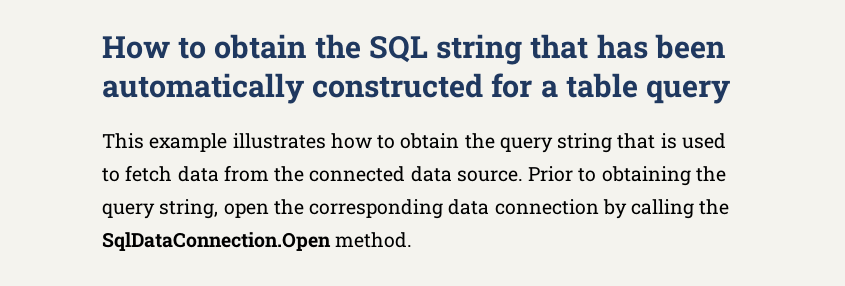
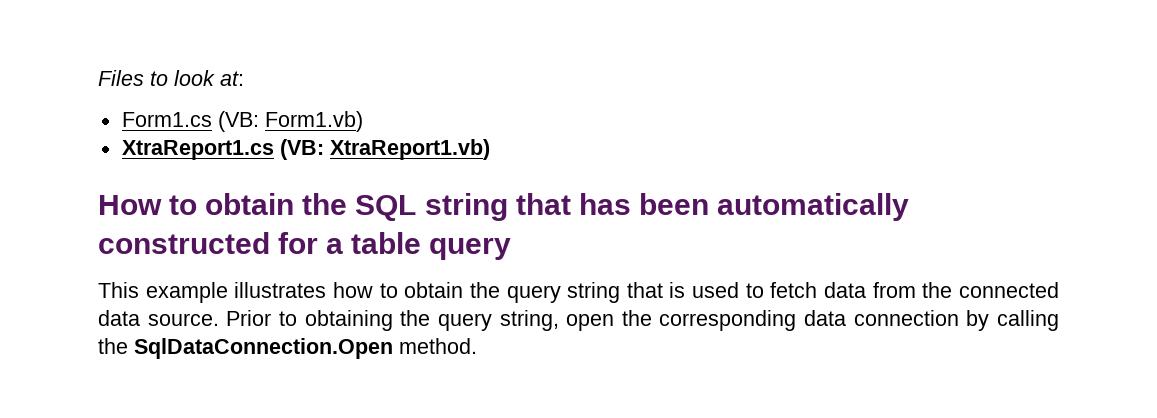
+ Files to look at:
+ Form1.cs (VB: Form1.vb)
+ XtraReport1.cs (VB: XtraReport1.vb)

